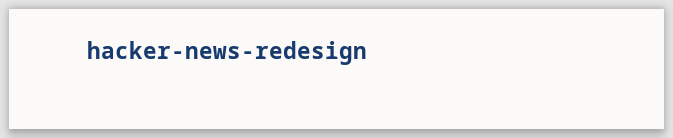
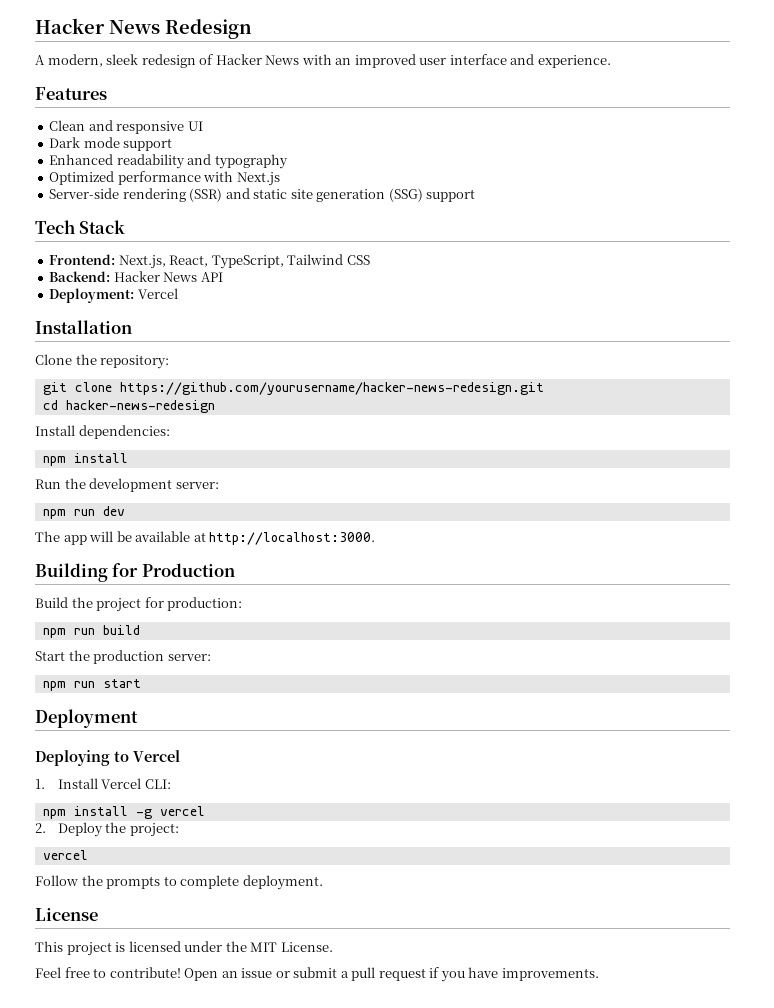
- hacker-news-redesign
+ Hacker News Redesign
+ A modern, sleek redesign of Hacker News with an improved user interface and experience.
+ Features
+ Clean and responsive UI
+ Dark mode support
+ Enhanced readability and typography
+ Optimized performance with Next.js
+ Server-side rendering (SSR) and static site generation (SSG) support
+ Tech Stack
+ Frontend: Next.js, React, TypeScript, Tailwind CSS
+ Backend: Hacker News API
+ Deployment: Vercel
+ Installation
+ Clone the repository:
+ git clone https://github.com/yourusername/hacker-news-redesign.git
+ cd hacker-news-redesign
+ Install dependencies:
+ npm install
+ Run the development server:
+ npm run dev
+ The app will be available at http://localhost:3000.
+ Building for Production
+ Build the project for production:
+ npm run build
+ Start the production server:
+ npm run start
+ Deployment
+ Deploying to Vercel
+ 1. Install Vercel CLI:
+ npm install -g vercel
+ 2. Deploy the project:
+ vercel
+ Follow the prompts to complete deployment.
+ License
+ This project is licensed under the MIT License.
+ Feel free to contribute! Open an issue or submit a pull request if you have improvements.

